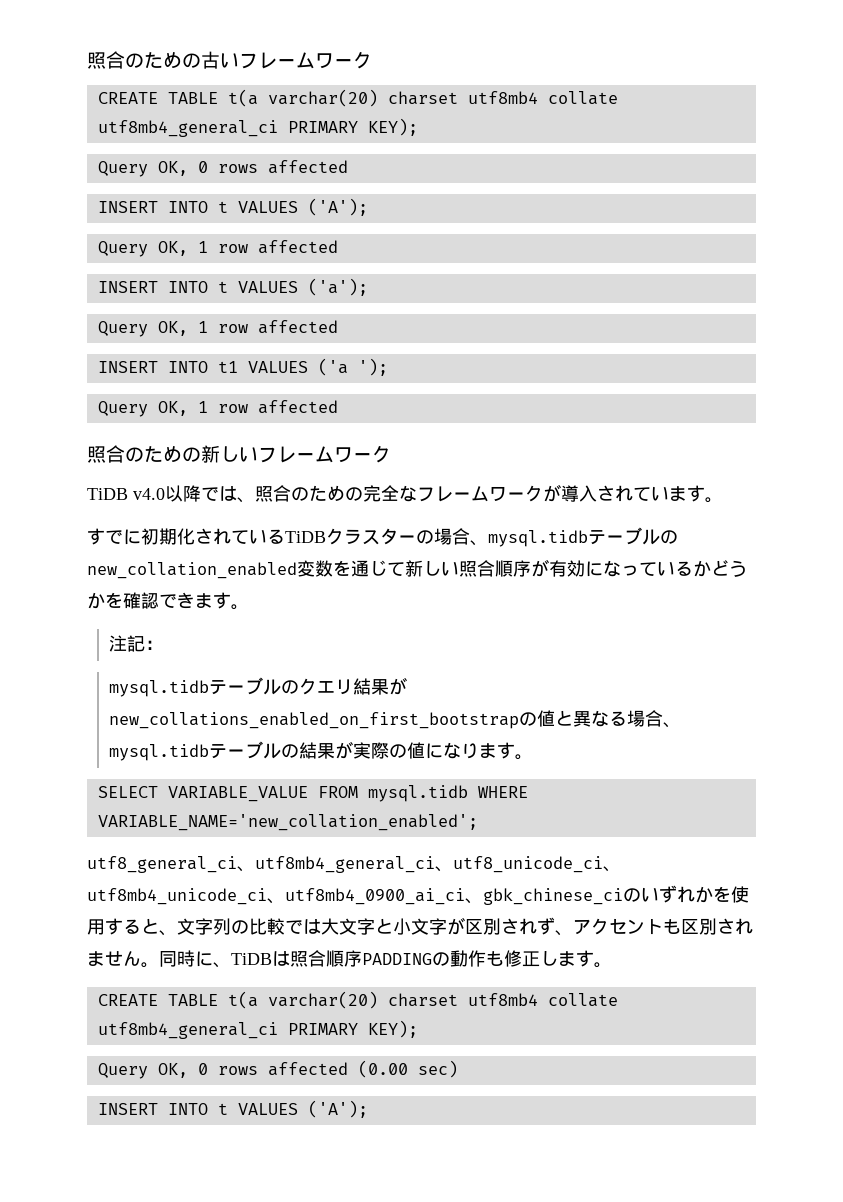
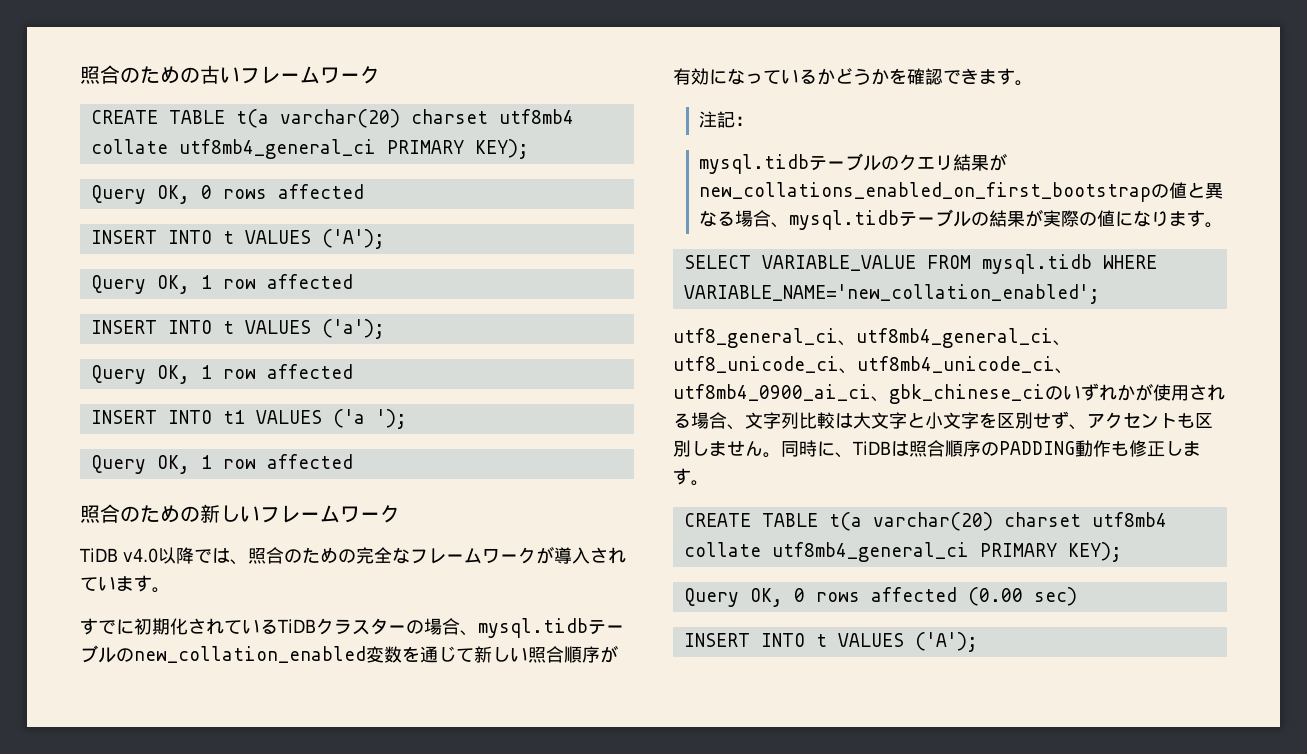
- utf8_general_ci、utf8mb4_general_ci、utf8_unicode_ci、utf8mb4_unicode_ci、utf8mb4_0900_ai_ci、gbk_chinese_ciのいずれかを使用すると、文字列の比較では大文字と小文字が区別されず、アクセントも区別されません。
+ utf8_general_ci、utf8mb4_general_ci、utf8_unicode_ci、utf8mb4_unicode_ci、utf8mb4_0900_ai_ci、gbk_chinese_ciのいずれかが使用される場合、文字列比較は大文字と小文字を区別せず、アクセントも区別しません。
- 同時に、TiDBは照合順序PADDINGの動作も修正します。
+ 同時に、TiDBは照合順序のPADDING動作も修正します。

